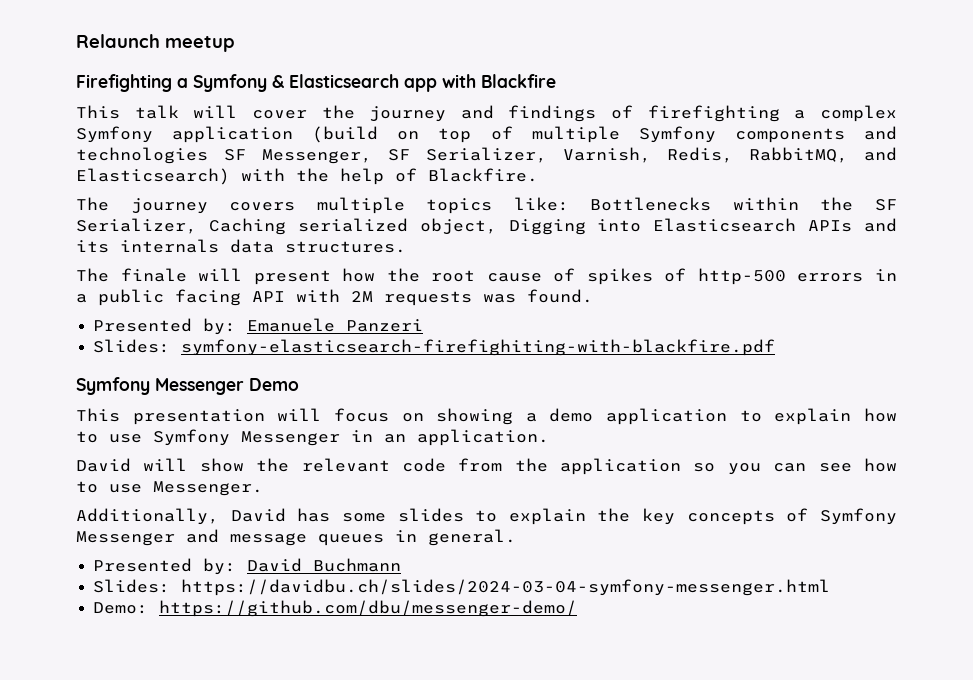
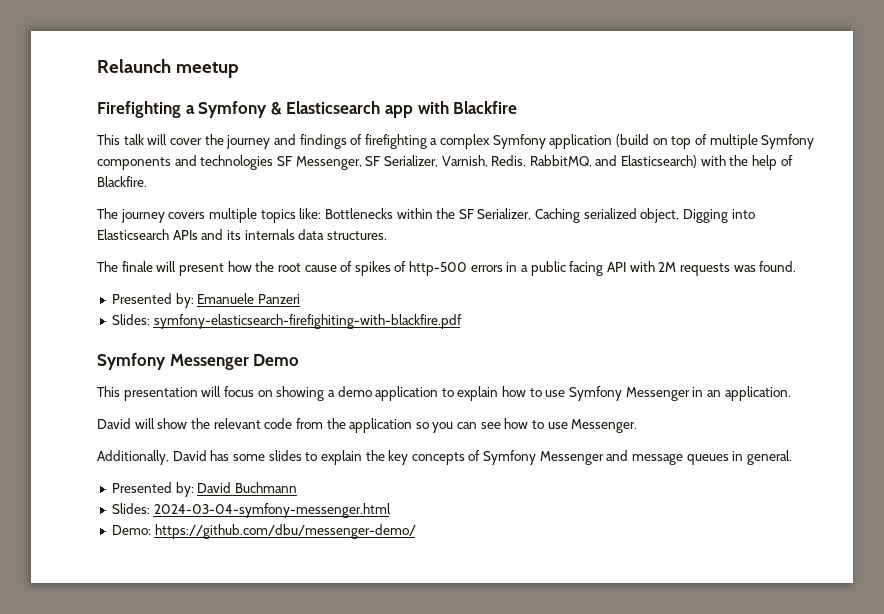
- Slides: https://davidbu.ch/slides/2024-03-04-symfony-messenger.html
+ Slides: 2024-03-04-symfony-messenger.html

